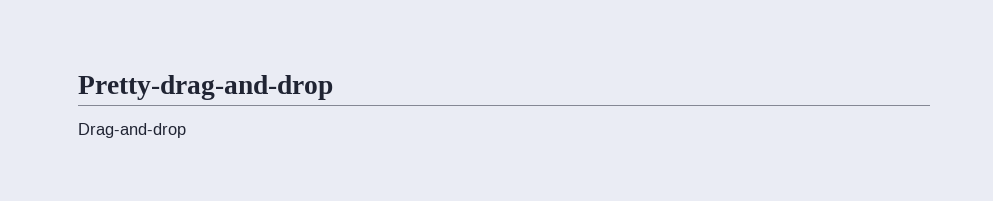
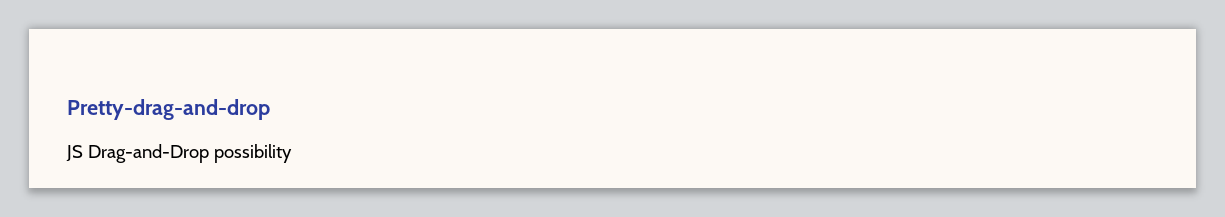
- Drag-and-drop
+ JS Drag-and-Drop possibility

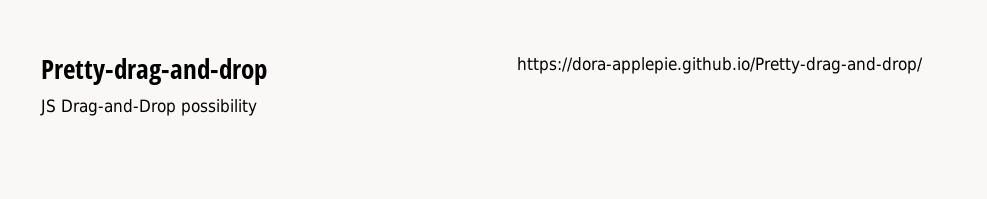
- JS Drag-and-Drop possibility
+ JS Drag-and-Drop possibility https://dora-applepie.github.io/Pretty-drag-and-drop/

